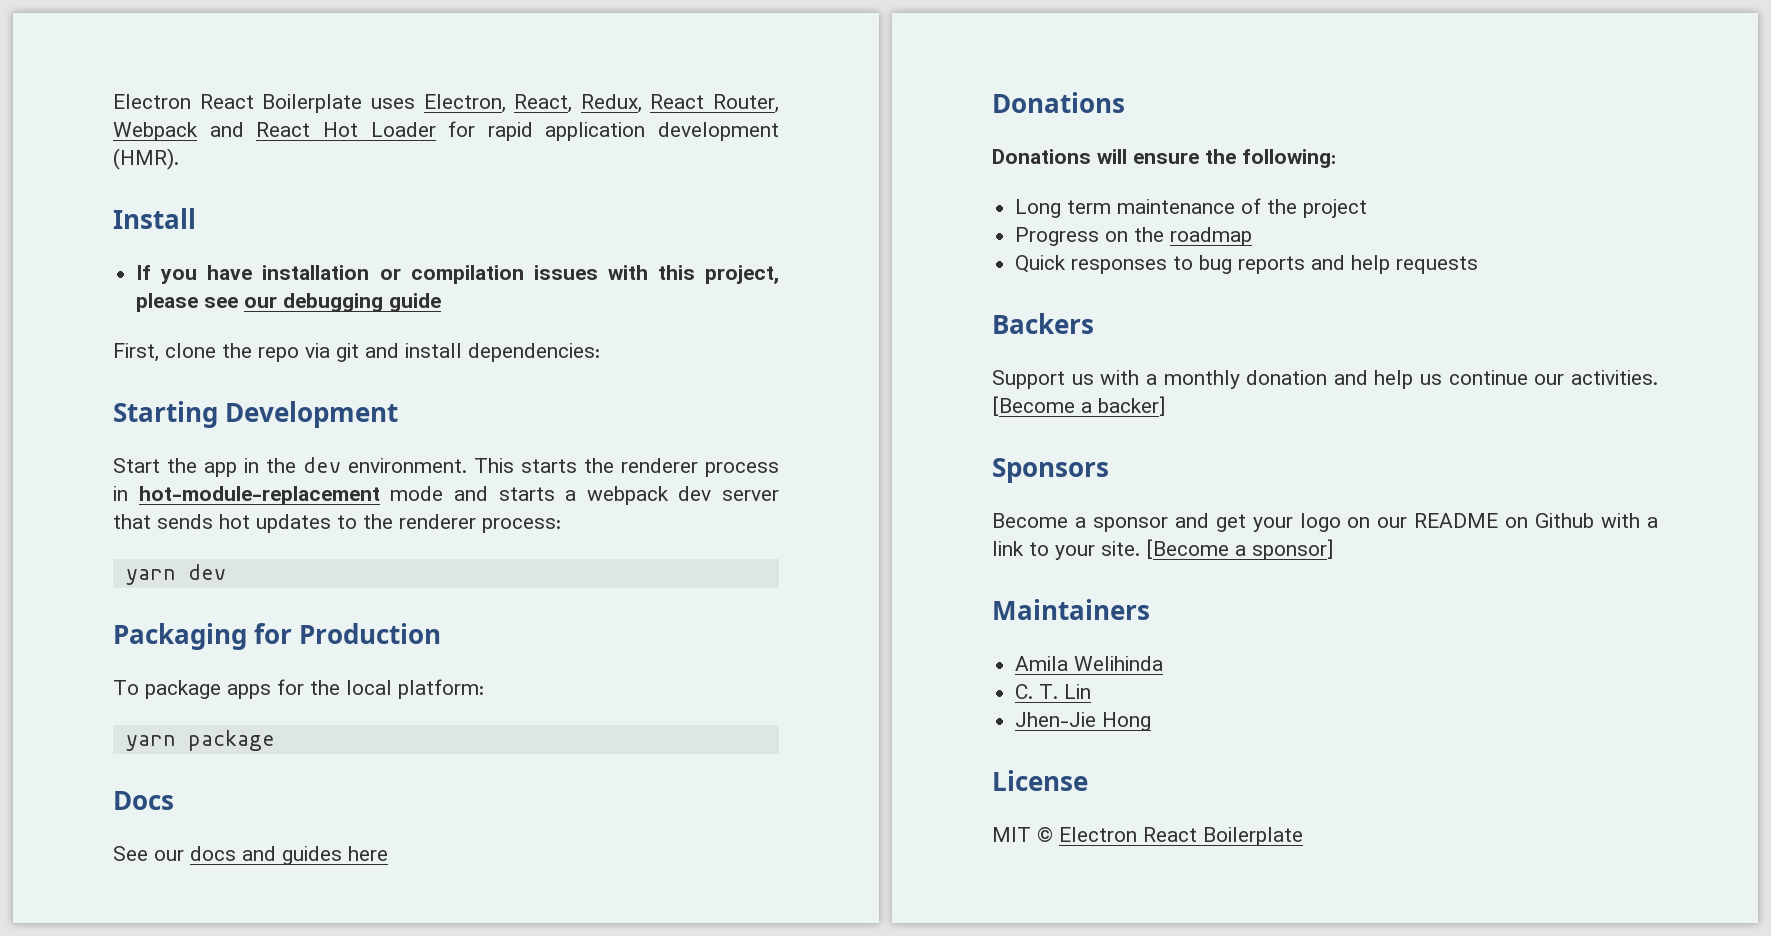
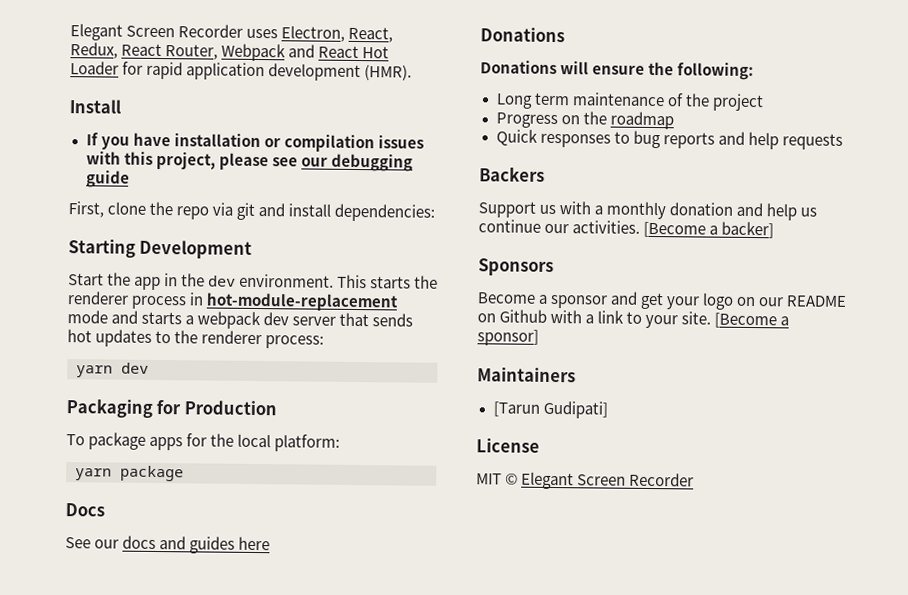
- Electron React Boilerplate uses Electron, React, Redux, React Router, Webpack and React Hot Loader for rapid application development (HMR).
+ Elegant Screen Recorder uses Electron, React, Redux, React Router, Webpack and React Hot Loader for rapid application development (HMR).
- Amila Welihinda
- C. T. Lin
- Jhen-Jie Hong
+ [Tarun Gudipati]
- MIT © Electron React Boilerplate
+ MIT © Elegant Screen Recorder

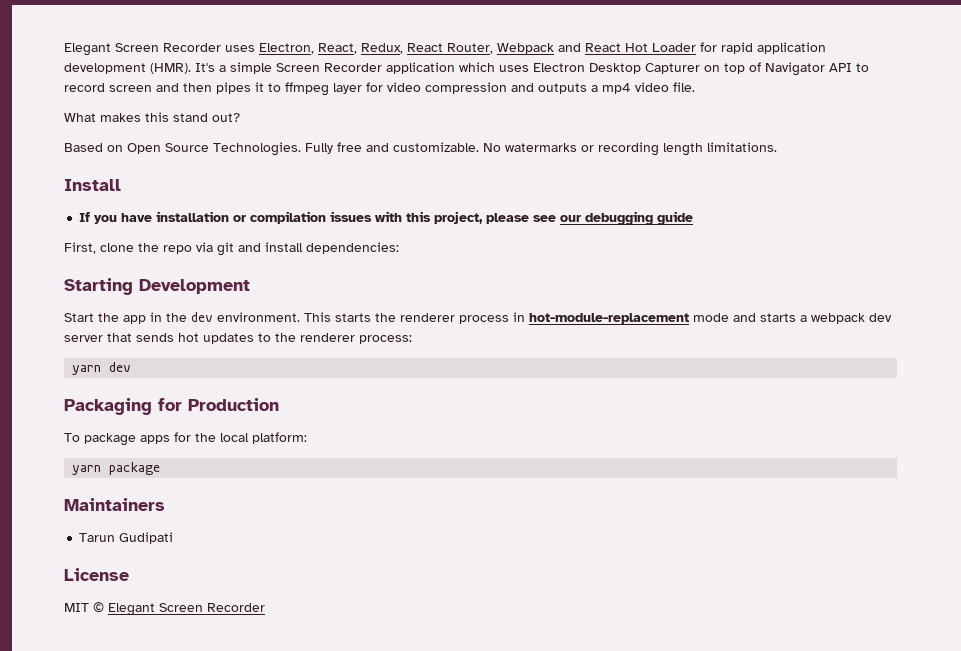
+ It's a simple Screen Recorder application which uses Electron Desktop Capturer on top of Navigator API to record screen and then pipes it to ffmpeg layer for video compression and outputs a mp4 video file.
+ What makes this stand out?
+ Based on Open Source Technologies. Fully free and customizable. No watermarks or recording length limitations.
- Docs
- See our docs and guides here
- Donations
- Donations will ensure the following:
- Long term maintenance of the project
- Progress on the roadmap
- Quick responses to bug reports and help requests
- Backers
- Support us with a monthly donation and help us continue our activities. [Become a backer]
- Sponsors
- Become a sponsor and get your logo on our README on Github with a link to your site. [Become a sponsor]
- [Tarun Gudipati]
+ Tarun Gudipati

